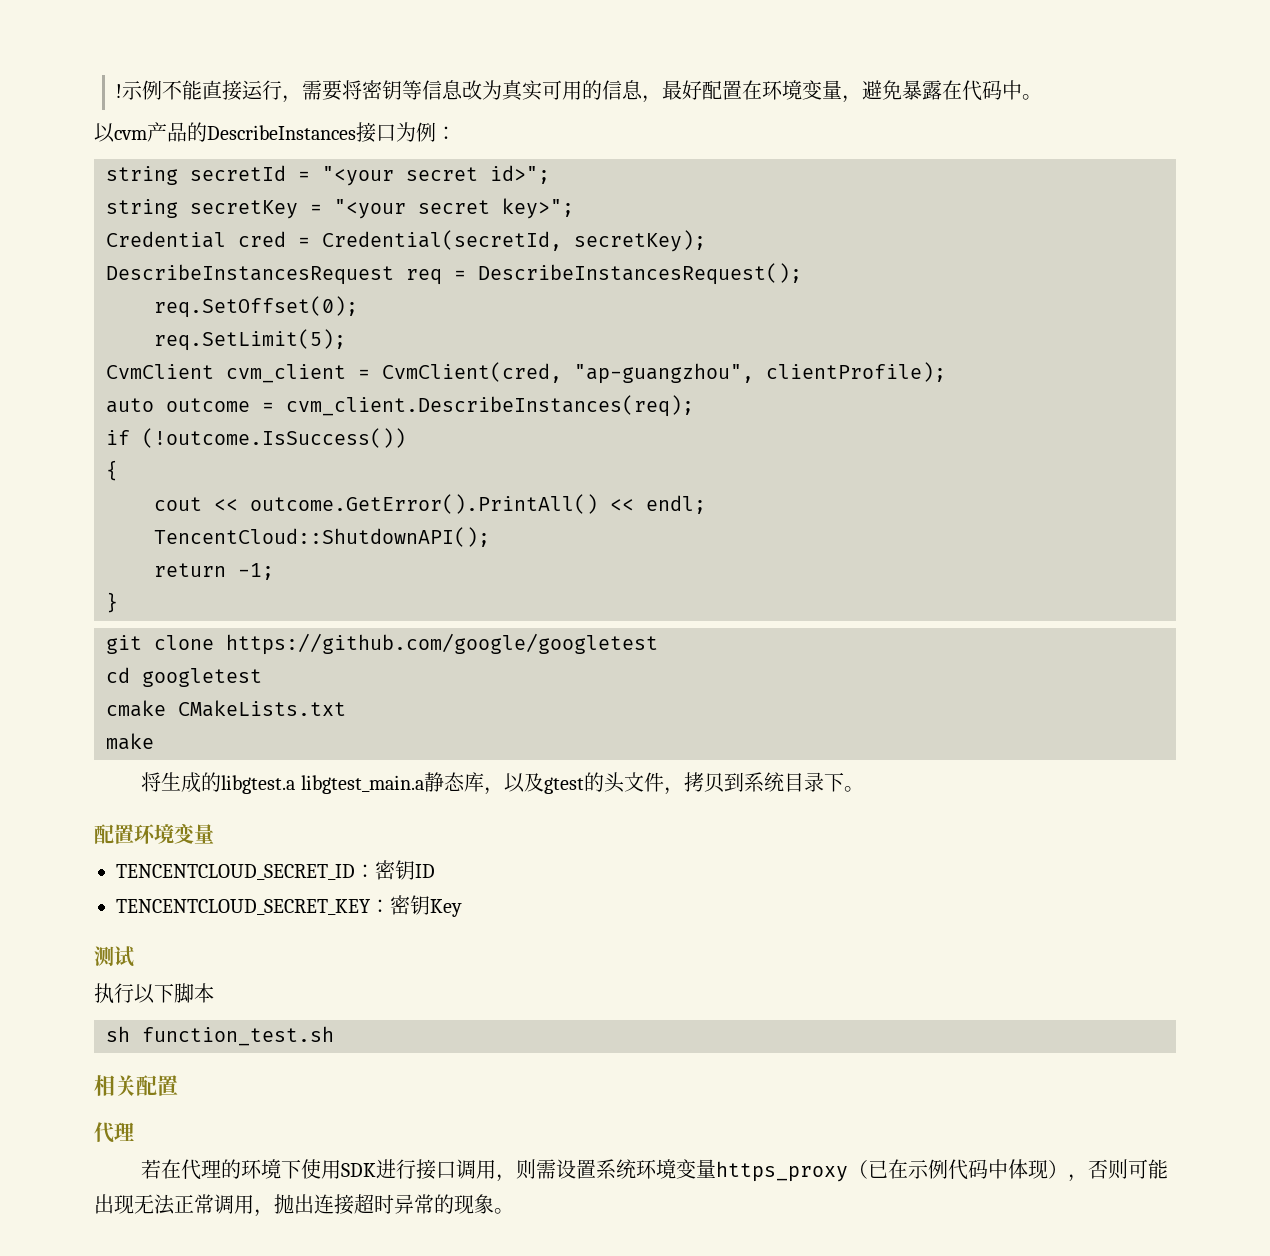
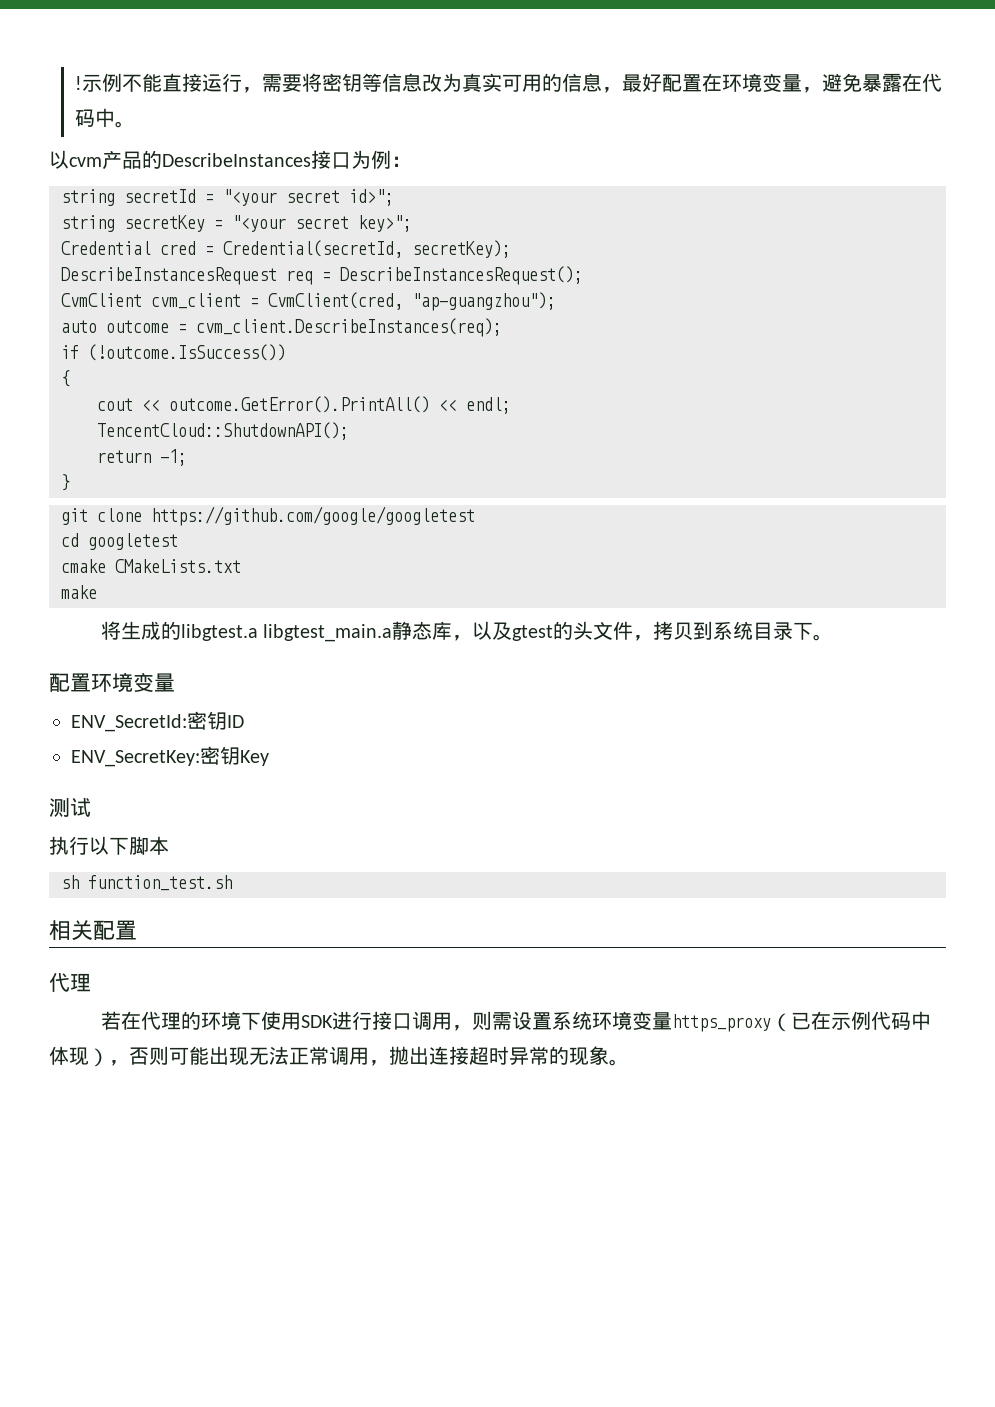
- req.SetOffset(0);
- req.SetLimit(5);
- CvmClient cvm_client = CvmClient(cred, "ap-guangzhou", clientProfile);
+ CvmClient cvm_client = CvmClient(cred, "ap-guangzhou");
- TENCENTCLOUD_SECRET_ID：密钥ID
+ ENV_SecretId:密钥ID
- TENCENTCLOUD_SECRET_KEY：密钥Key
+ ENV_SecretKey:密钥Key

